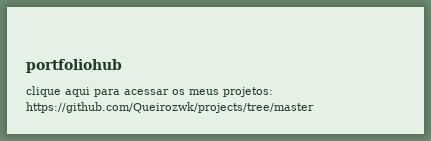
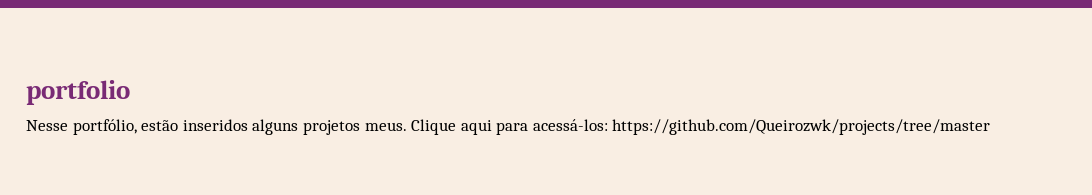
- portfoliohub
- clique aqui para acessar os meus projetos: https://github.com/Queirozwk/projects/tree/master
+ portfolio
+ Nesse portfólio, estão inseridos alguns projetos meus. Clique aqui para acessá-los: https://github.com/Queirozwk/projects/tree/master

